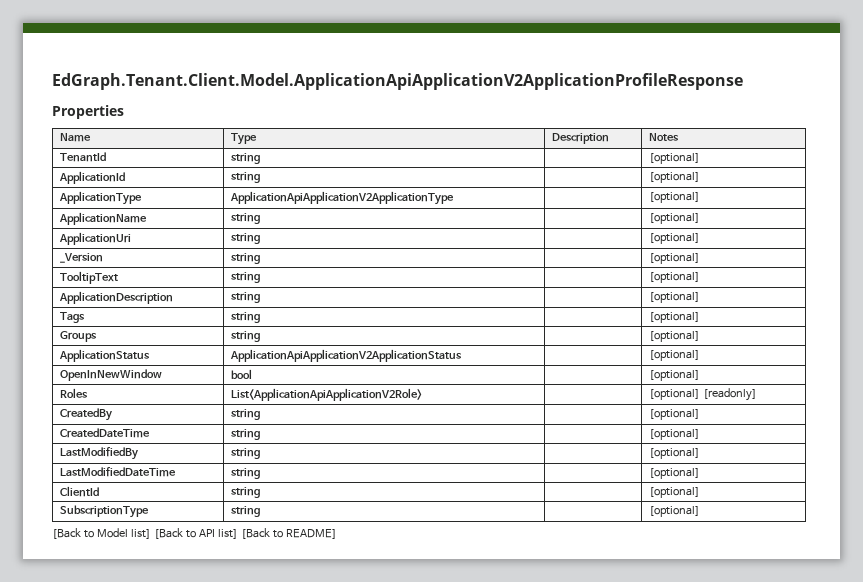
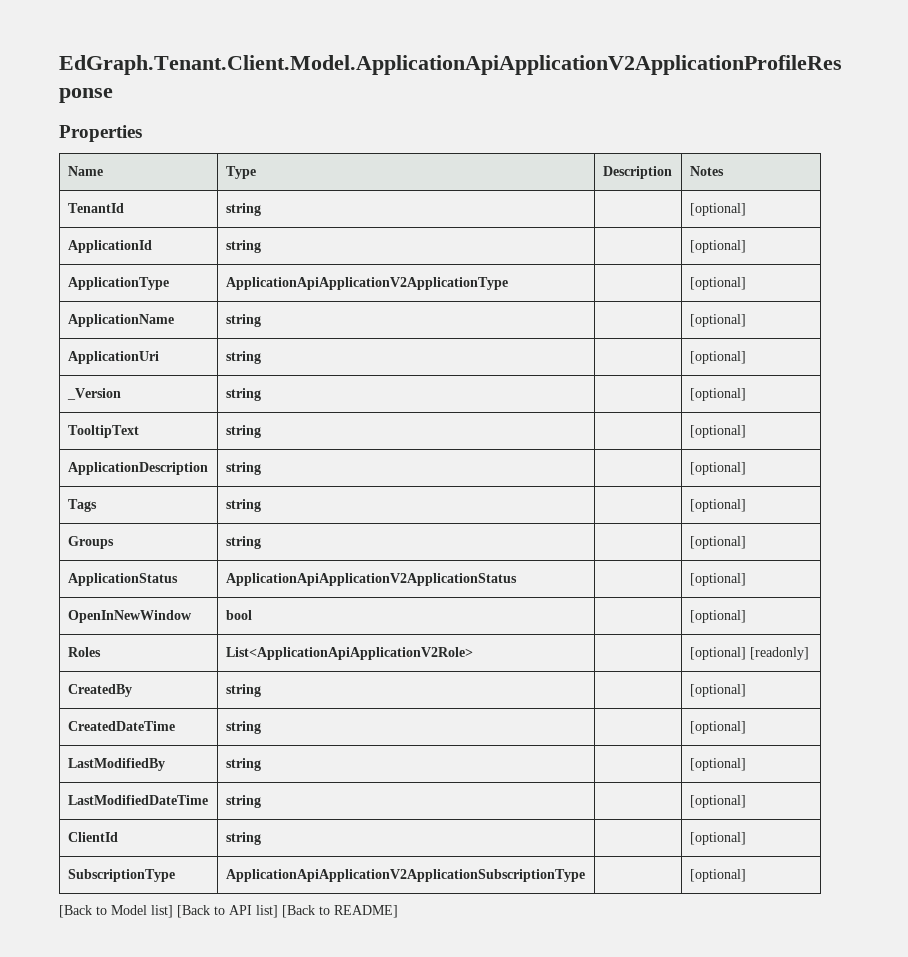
- SubscriptionType | string | | [optional]
+ SubscriptionType | ApplicationApiApplicationV2ApplicationSubscriptionType | | [optional]

